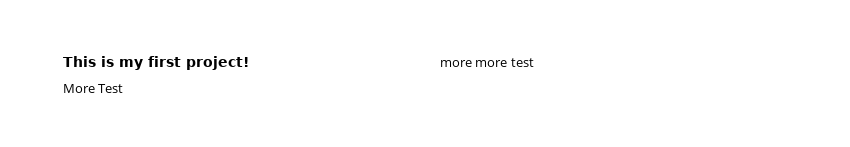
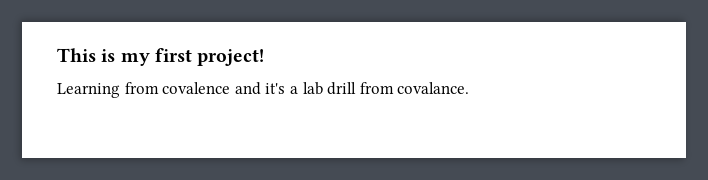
- More Test
- more more test
+ Learning from covalence and it's a lab drill from covalance.

